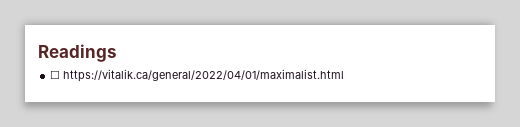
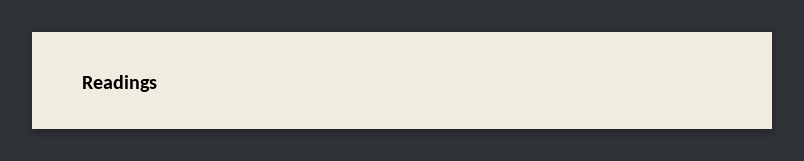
- ☐ https://vitalik.ca/general/2022/04/01/maximalist.html

